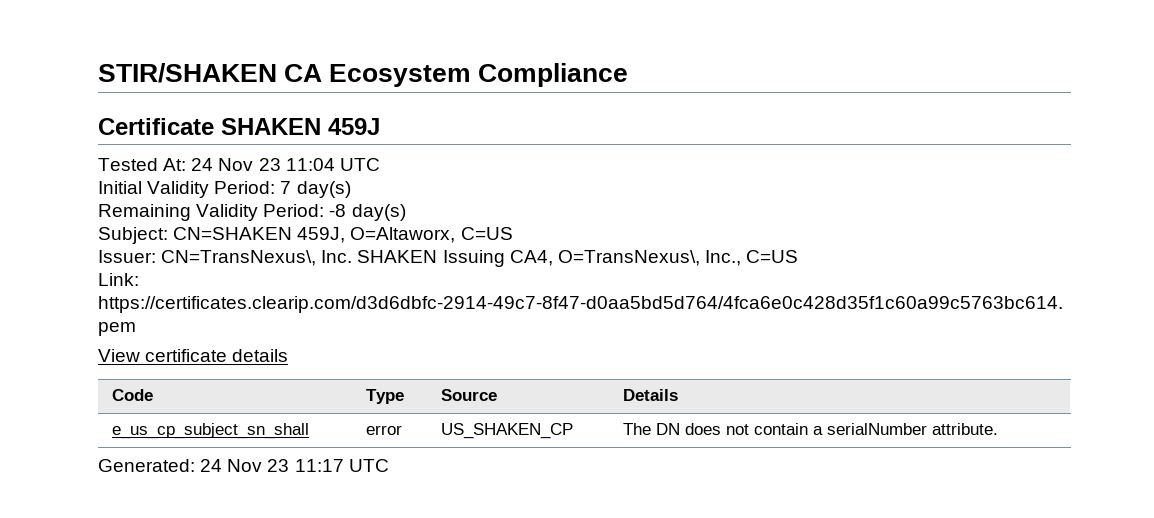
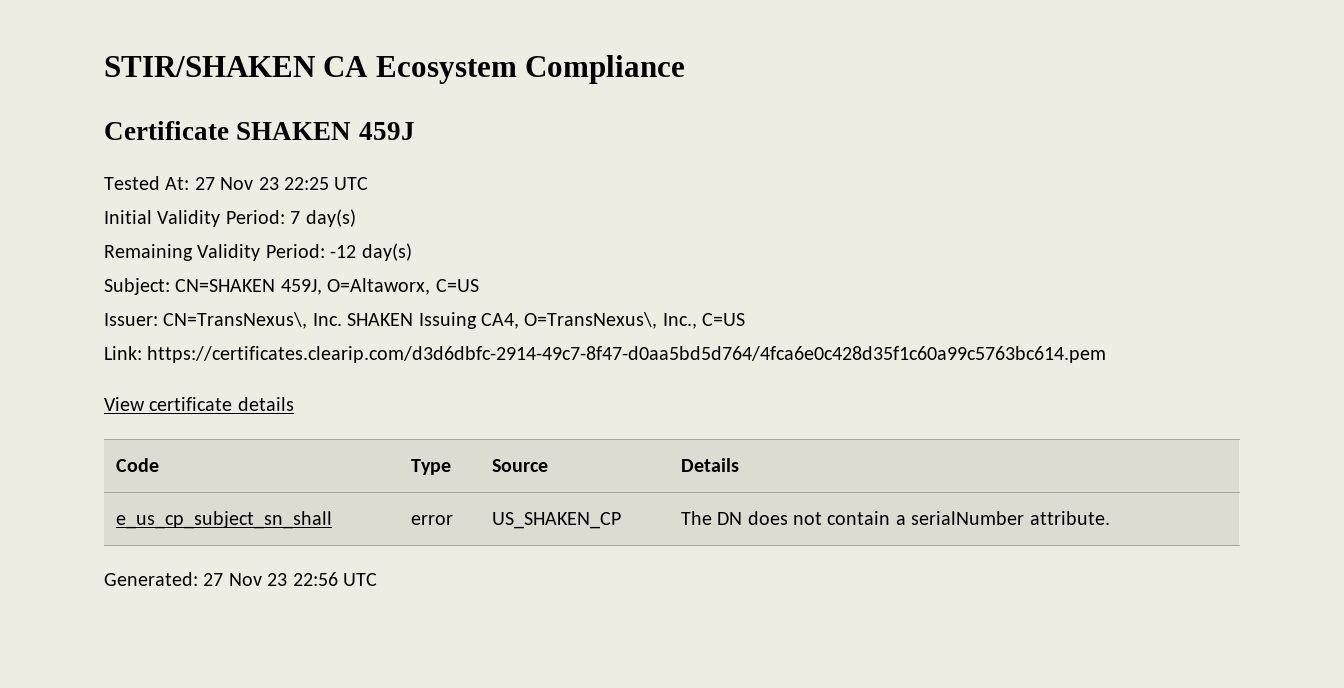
- Tested At: 24 Nov 23 11:04 UTC
+ Tested At: 27 Nov 23 22:25 UTC
- Remaining Validity Period: -8 day(s)
+ Remaining Validity Period: -12 day(s)
- Generated: 24 Nov 23 11:17 UTC
+ Generated: 27 Nov 23 22:56 UTC

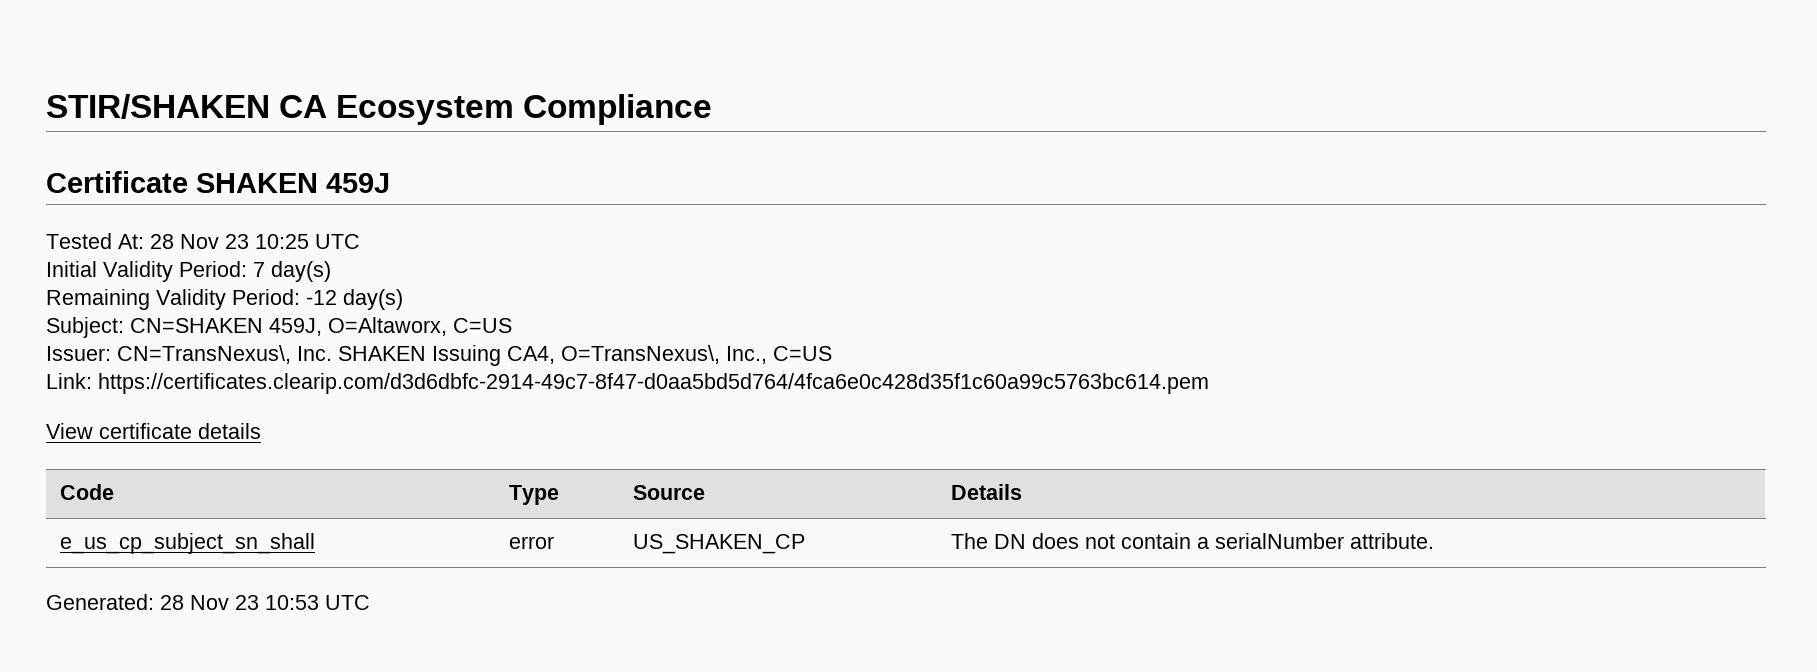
- Tested At: 27 Nov 23 22:25 UTC
+ Tested At: 28 Nov 23 10:25 UTC
- Generated: 27 Nov 23 22:56 UTC
+ Generated: 28 Nov 23 10:53 UTC

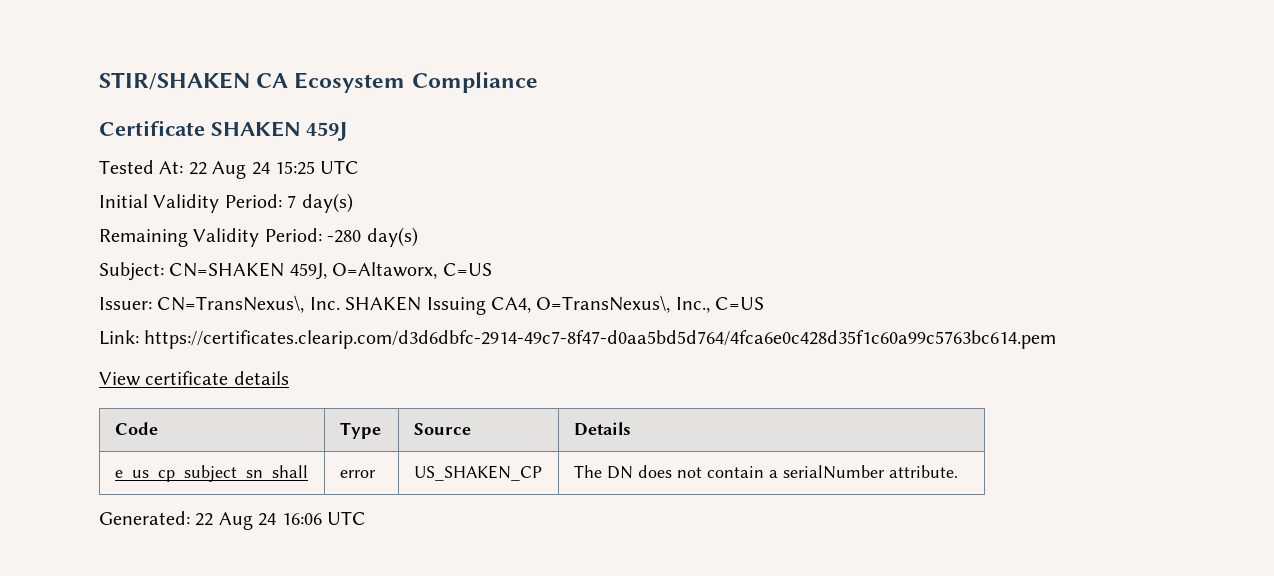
- Tested At: 28 Nov 23 10:25 UTC
+ Tested At: 22 Aug 24 15:25 UTC
- Remaining Validity Period: -12 day(s)
+ Remaining Validity Period: -280 day(s)
- Generated: 28 Nov 23 10:53 UTC
+ Generated: 22 Aug 24 16:06 UTC

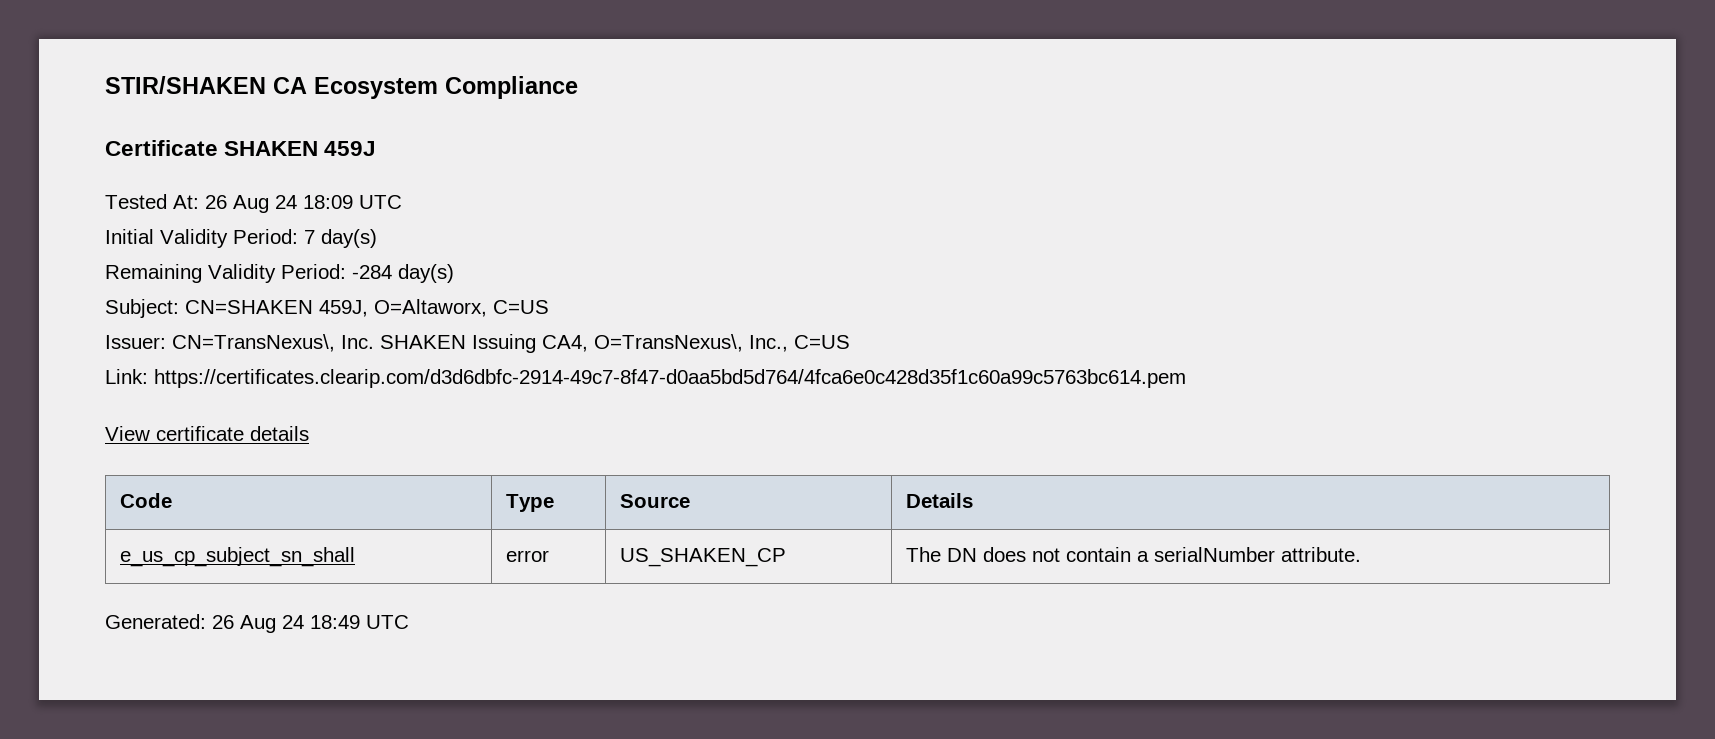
- Tested At: 22 Aug 24 15:25 UTC
+ Tested At: 26 Aug 24 18:09 UTC
- Remaining Validity Period: -280 day(s)
+ Remaining Validity Period: -284 day(s)
- Generated: 22 Aug 24 16:06 UTC
+ Generated: 26 Aug 24 18:49 UTC

